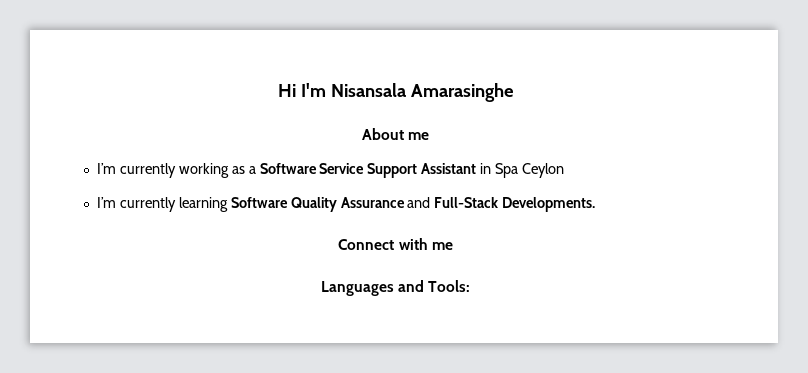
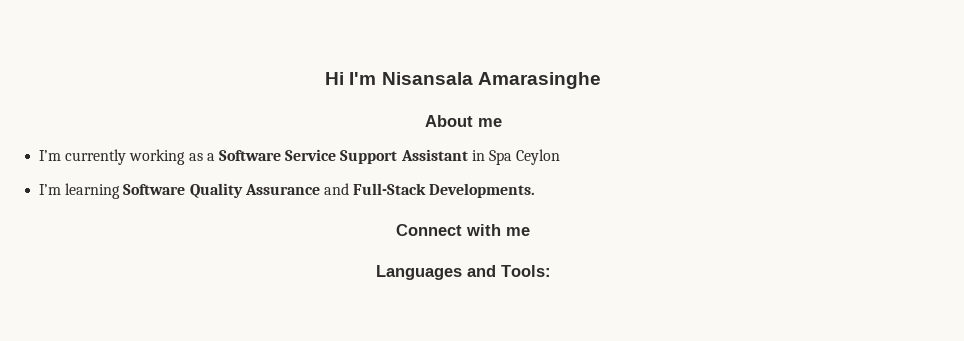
- I’m currently learning Software Quality Assurance and Full-Stack Developments.
+ I’m learning Software Quality Assurance and Full-Stack Developments.

